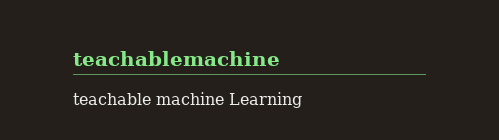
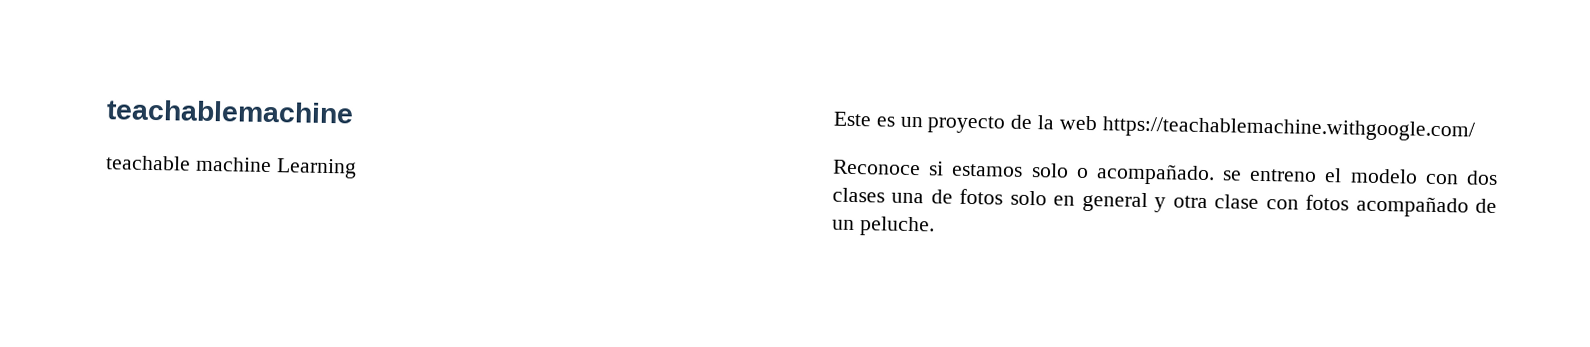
+ Este es un proyecto de la web https://teachablemachine.withgoogle.com/
+ Reconoce si estamos solo o acompañado. se entreno el modelo con dos clases una de fotos solo en general y otra clase con fotos acompañado de un peluche.

